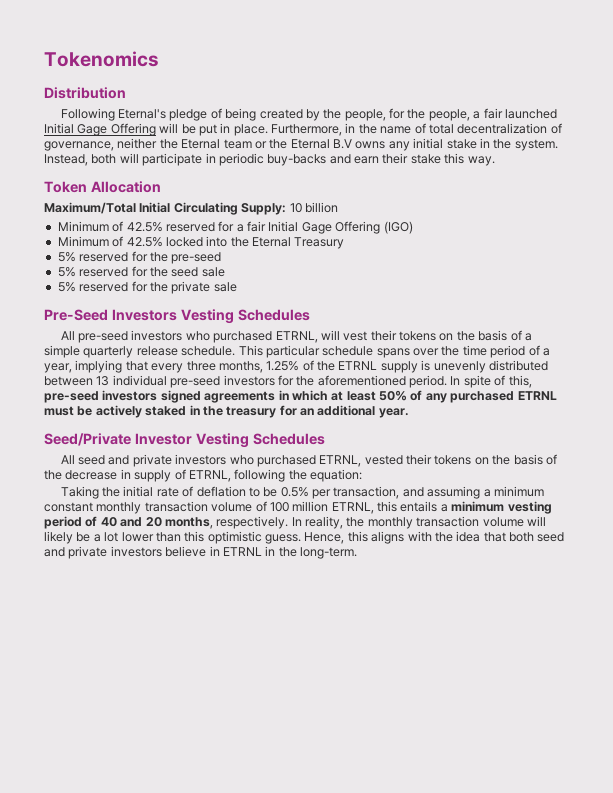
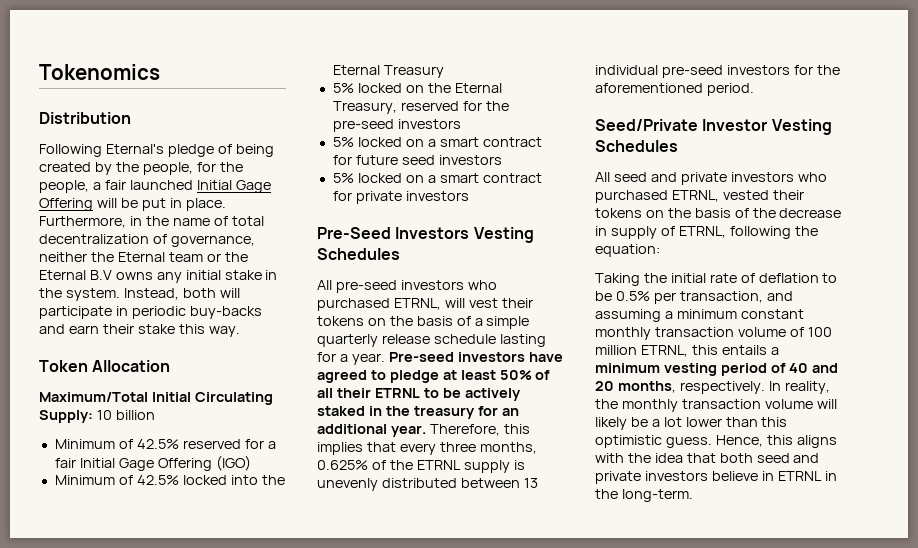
- 5% reserved for the pre-seed
- 5% reserved for the seed sale
- 5% reserved for the private sale
+ 5% locked on the Eternal Treasury, reserved for the pre-seed investors
+ 5% locked on a smart contract for future seed investors
+ 5% locked on a smart contract for private investors
- All pre-seed investors who purchased ETRNL, will vest their tokens on the basis of a simple quarterly release schedule. This particular schedule spans over the time period of a year, implying that every three months, 1.25% of the ETRNL supply is unevenly distributed between 13 individual pre-seed investors for the aforementioned period. In spite of this, pre-seed investors signed agreements in which at least 50% of any purchased ETRNL must be actively staked in the treasury for an additional year.
+ All pre-seed investors who purchased ETRNL, will vest their tokens on the basis of a simple quarterly release schedule lasting for a year. Pre-seed investors have agreed to pledge at least 50% of all their ETRNL to be actively staked in the treasury for an additional year. Therefore, this implies that every three months, 0.625% of the ETRNL supply is unevenly distributed between 13 individual pre-seed investors for the aforementioned period.

